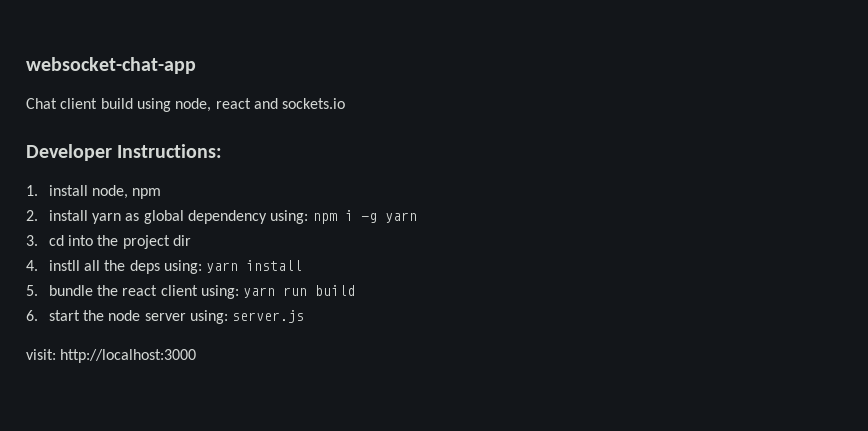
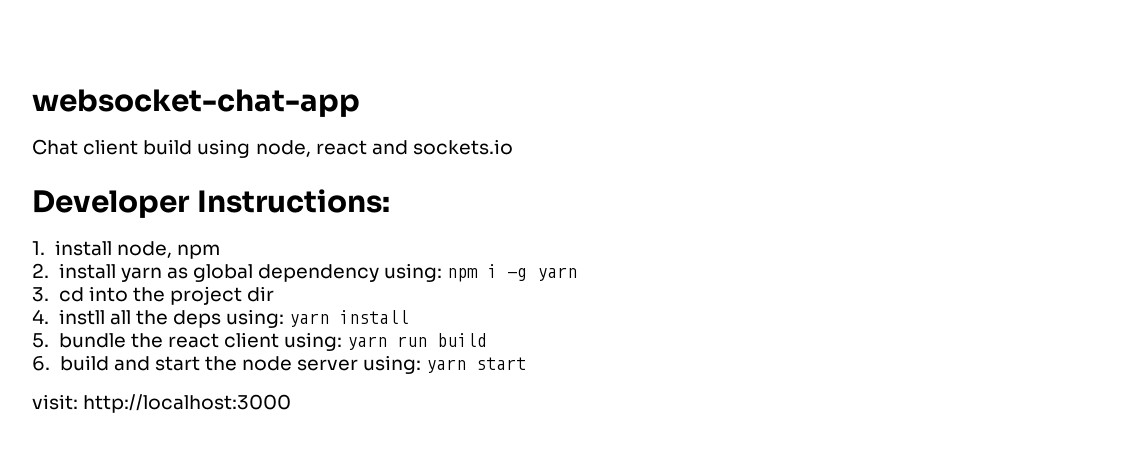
- 6. start the node server using: server.js
+ 6. build and start the node server using: yarn start

